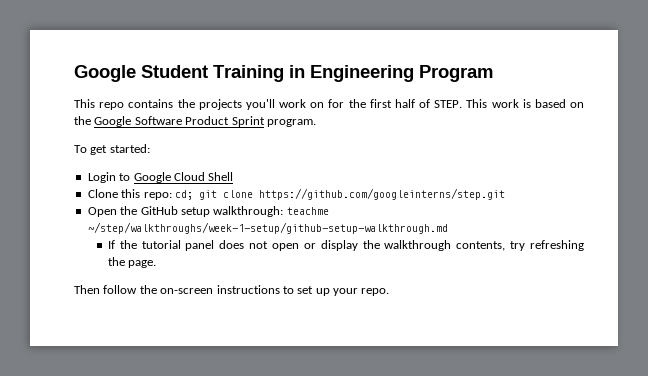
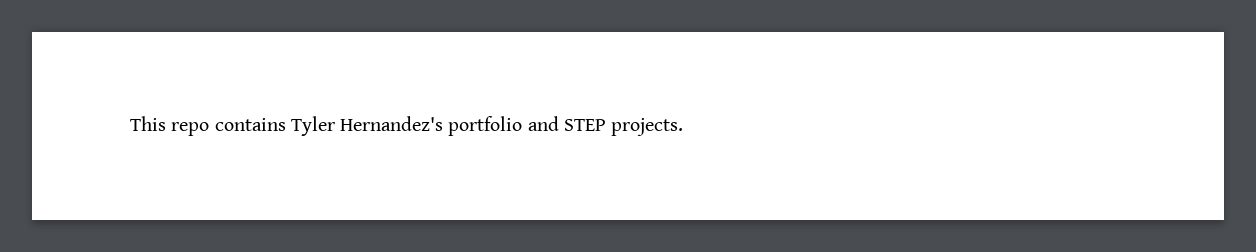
- Google Student Training in Engineering Program
- This repo contains the projects you'll work on for the first half of STEP. This work is based on the Google Software Product Sprint program.
- To get started:
- Login to Google Cloud Shell
- Clone this repo: cd; git clone https://github.com/googleinterns/step.git
- Open the GitHub setup walkthrough: teachme ~/step/walkthroughs/week-1-setup/github-setup-walkthrough.md
- If the tutorial panel does not open or display the walkthrough contents, try refreshing the page.
- Then follow the on-screen instructions to set up your repo.
+ This repo contains Tyler Hernandez's portfolio and STEP projects.

